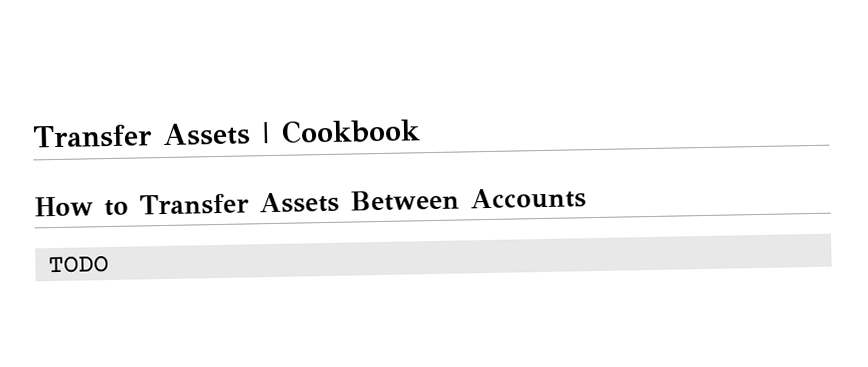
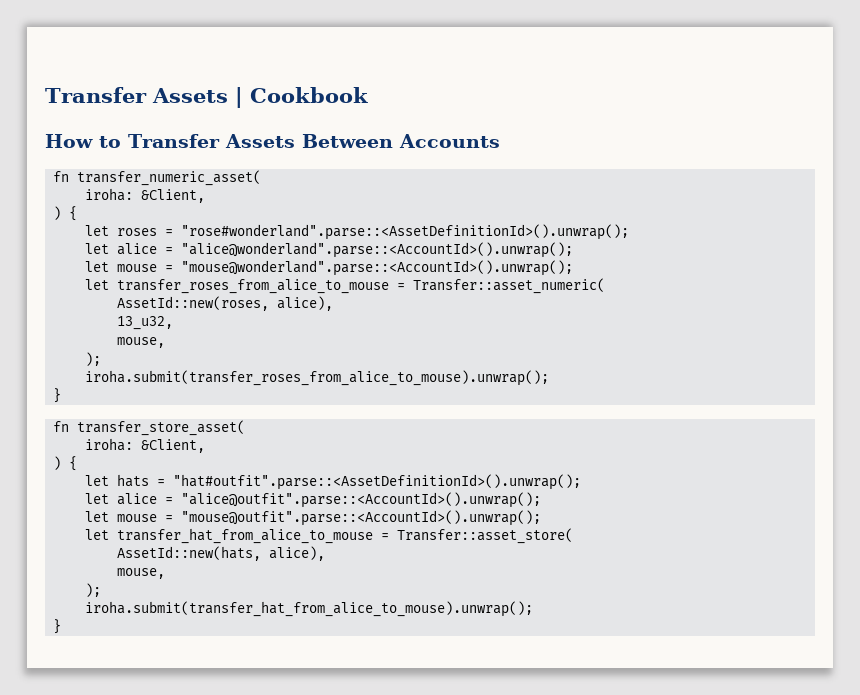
- TODO
+ fn transfer_numeric_asset(
+ iroha: &Client,
+ ) {
+ let roses = "rose#wonderland".parse::<AssetDefinitionId>().unwrap();
+ let alice = "alice@wonderland".parse::<AccountId>().unwrap();
+ let mouse = "mouse@wonderland".parse::<AccountId>().unwrap();
+ let transfer_roses_from_alice_to_mouse = Transfer::asset_numeric(
+ AssetId::new(roses, alice),
+ 13_u32,
+ mouse,
+ );
+ iroha.submit(transfer_roses_from_alice_to_mouse).unwrap();
+ }
+ fn transfer_store_asset(
+ iroha: &Client,
+ ) {
+ let hats = "hat#outfit".parse::<AssetDefinitionId>().unwrap();
+ let alice = "alice@outfit".parse::<AccountId>().unwrap();
+ let mouse = "mouse@outfit".parse::<AccountId>().unwrap();
+ let transfer_hat_from_alice_to_mouse = Transfer::asset_store(
+ AssetId::new(hats, alice),
+ mouse,
+ );
+ iroha.submit(transfer_hat_from_alice_to_mouse).unwrap();
+ }

